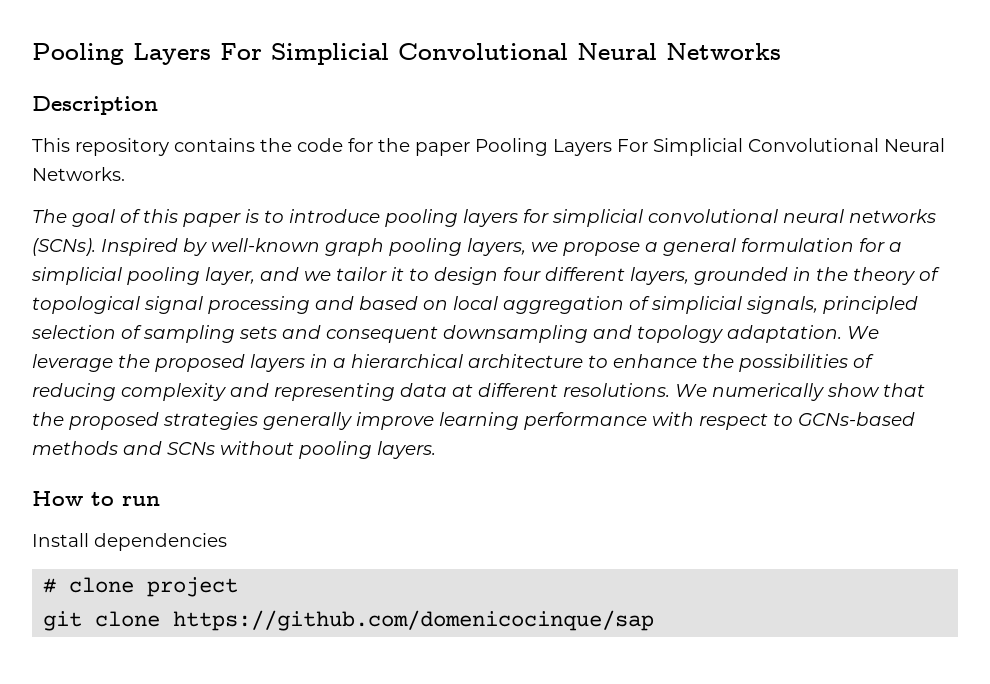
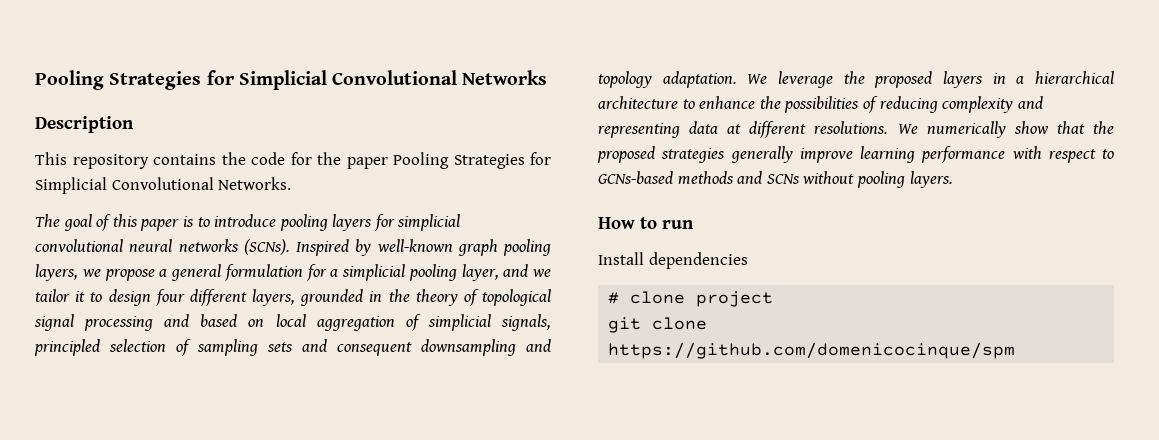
- Pooling Layers For Simplicial Convolutional Neural Networks
+ Pooling Strategies for Simplicial Convolutional Networks
- This repository contains the code for the paper Pooling Layers For Simplicial Convolutional Neural Networks.
+ This repository contains the code for the paper Pooling Strategies for Simplicial Convolutional Networks.
- git clone https://github.com/domenicocinque/sap
+ git clone https://github.com/domenicocinque/spm

